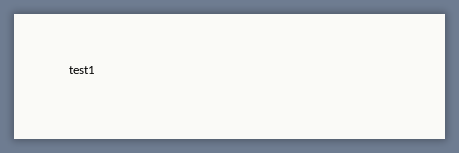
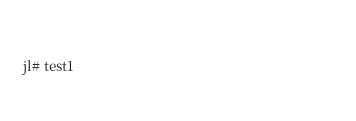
- test1
+ jl# test1

